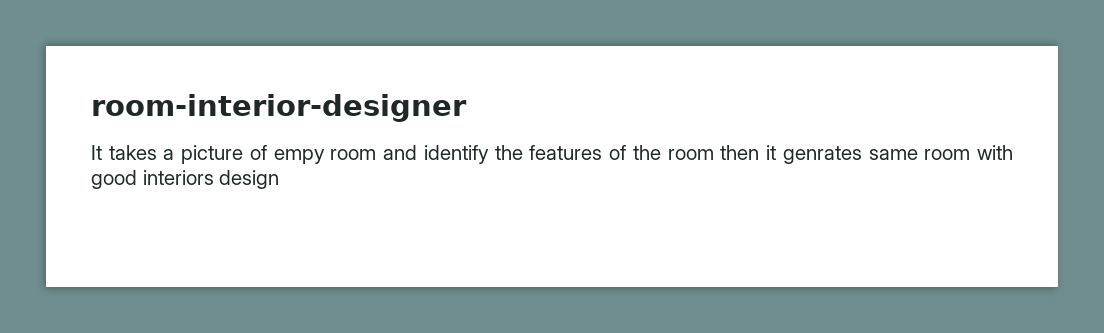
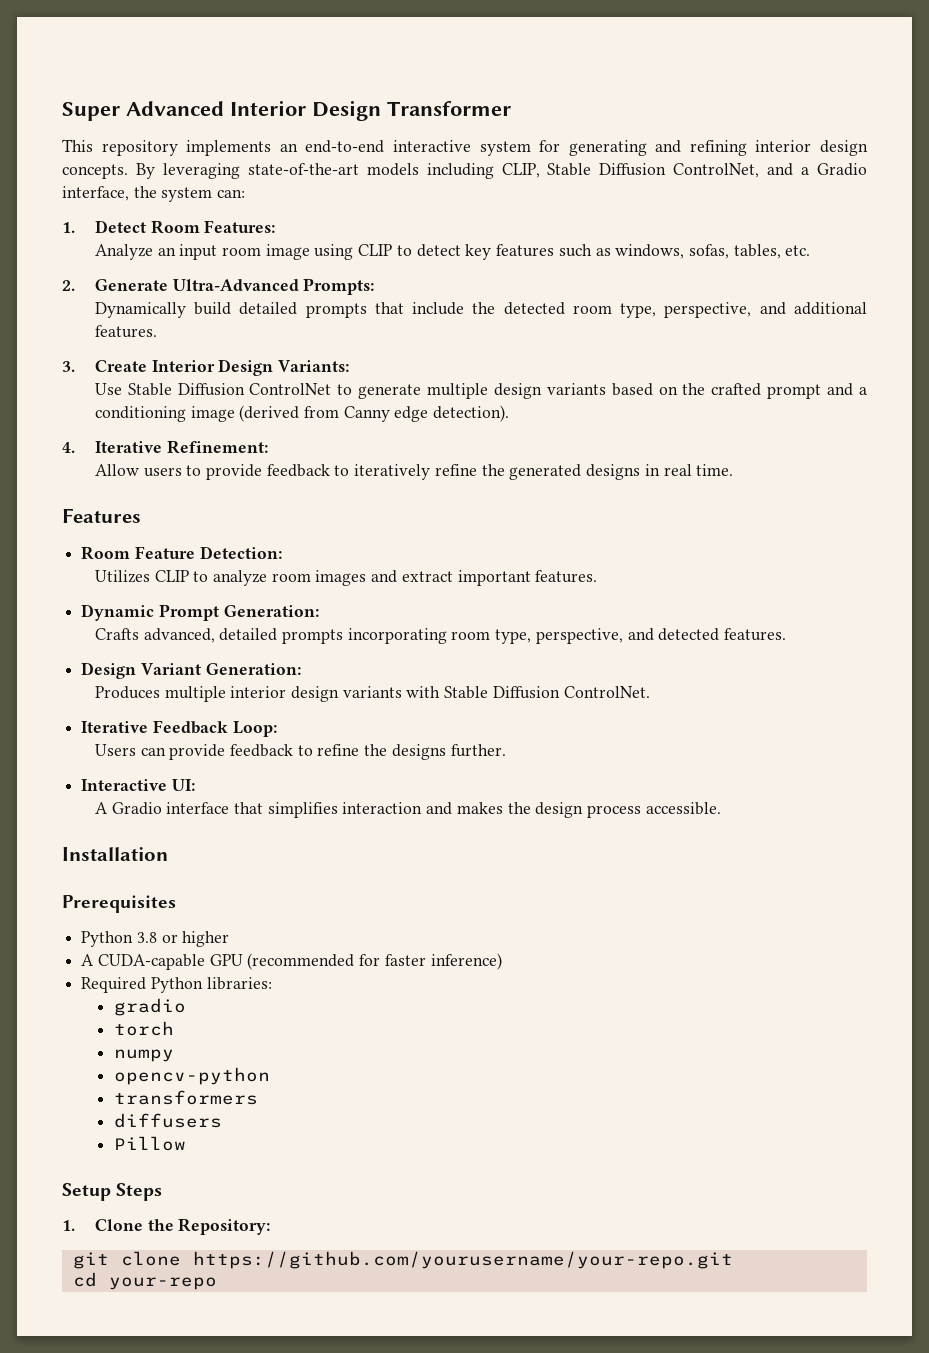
- room-interior-designer
- It takes a picture of empy room and identify the features of the room then it genrates same room with good interiors design
+ Super Advanced Interior Design Transformer
+ This repository implements an end-to-end interactive system for generating and refining interior design concepts. By leveraging state-of-the-art models including CLIP, Stable Diffusion ControlNet, and a Gradio interface, the system can:
+ 1. Detect Room Features:
+ Analyze an input room image using CLIP to detect key features such as windows, sofas, tables, etc.
+ 2. Generate Ultra-Advanced Prompts:
+ Dynamically build detailed prompts that include the detected room type, perspective, and additional features.
+ 3. Create Interior Design Variants:
+ Use Stable Diffusion ControlNet to generate multiple design variants based on the crafted prompt and a conditioning image (derived from Canny edge detection).
+ 4. Iterative Refinement:
+ Allow users to provide feedback to iteratively refine the generated designs in real time.
+ Features
+ Room Feature Detection:
+ Utilizes CLIP to analyze room images and extract important features.
+ Dynamic Prompt Generation:
+ Crafts advanced, detailed prompts incorporating room type, perspective, and detected features.
+ Design Variant Generation:
+ Produces multiple interior design variants with Stable Diffusion ControlNet.
+ Iterative Feedback Loop:
+ Users can provide feedback to refine the designs further.
+ Interactive UI:
+ A Gradio interface that simplifies interaction and makes the design process accessible.
+ Installation
+ Prerequisites
+ Python 3.8 or higher
+ A CUDA-capable GPU (recommended for faster inference)
+ Required Python libraries:
+ gradio
+ torch
+ numpy
+ opencv-python
+ transformers
+ diffusers
+ Pillow
+ Setup Steps
+ 1. Clone the Repository:
+ git clone https://github.com/yourusername/your-repo.git
+ cd your-repo

